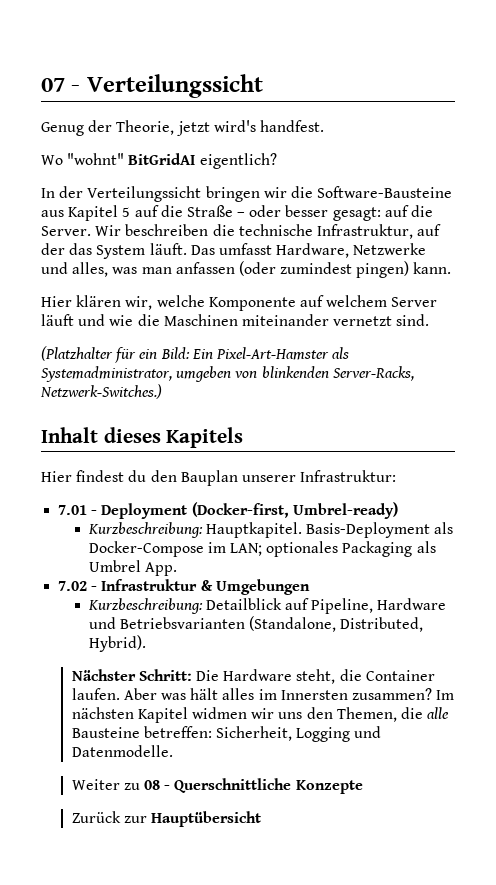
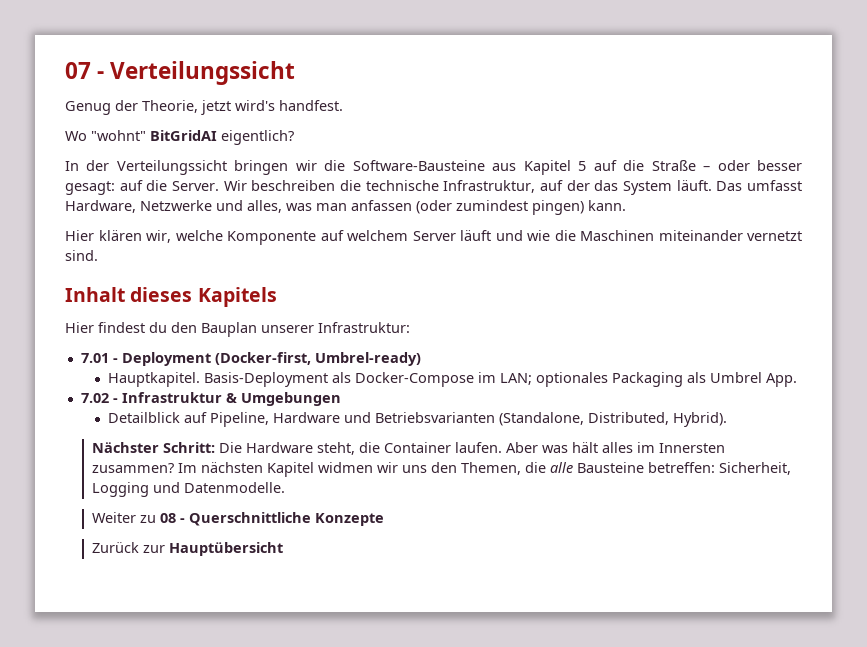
- (Platzhalter für ein Bild: Ein Pixel-Art-Hamster als Systemadministrator, umgeben von blinkenden Server-Racks, Netzwerk-Switches.)
- Kurzbeschreibung: Hauptkapitel.
+ Hauptkapitel.
- Kurzbeschreibung: Detailblick auf Pipeline, Hardware und Betriebsvarianten (Standalone, Distributed, Hybrid).
+ Detailblick auf Pipeline, Hardware und Betriebsvarianten (Standalone, Distributed, Hybrid).

